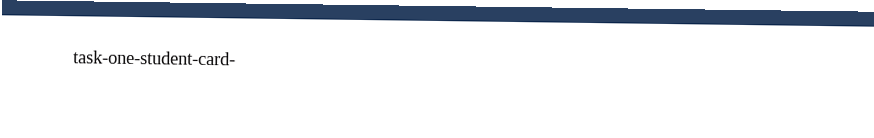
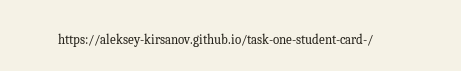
- task-one-student-card-
+ https://aleksey-kirsanov.github.io/task-one-student-card-/

